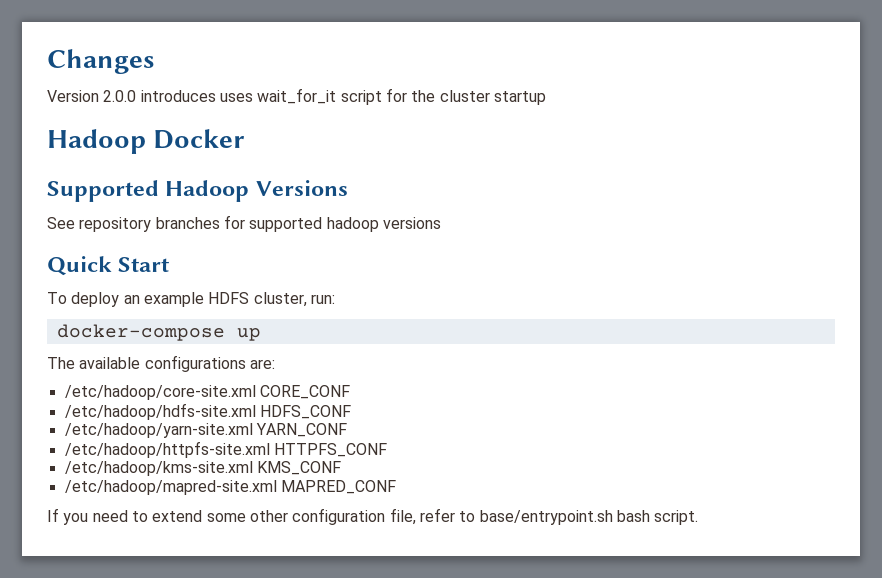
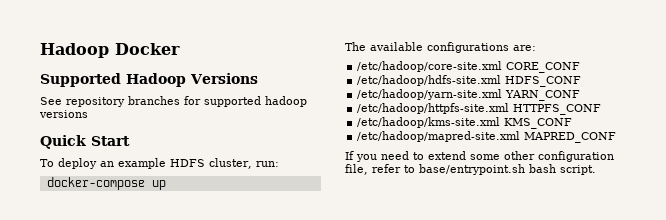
- Changes
- Version 2.0.0 introduces uses wait_for_it script for the cluster startup

